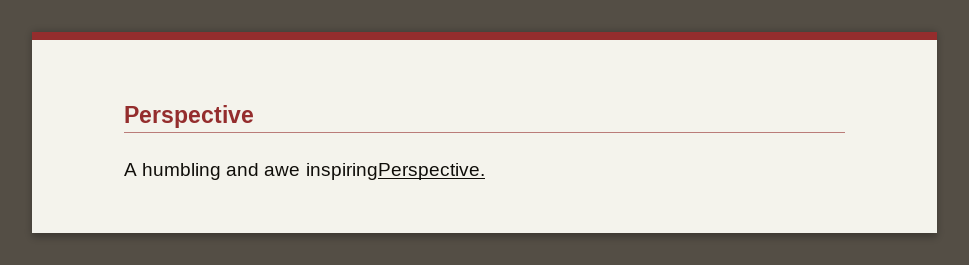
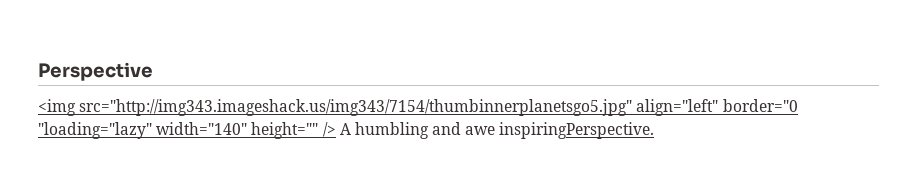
- A humbling and awe inspiringPerspective.
+ <img src="http://img343.imageshack.us/img343/7154/thumbinnerplanetsgo5.jpg" align="left" border="0 "loading="lazy" width="140" height="" /> A humbling and awe inspiringPerspective.

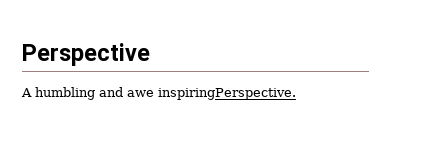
- <img src="http://img343.imageshack.us/img343/7154/thumbinnerplanetsgo5.jpg" align="left" border="0 "loading="lazy" width="140" height="" /> A humbling and awe inspiringPerspective.
+ A humbling and awe inspiringPerspective.

